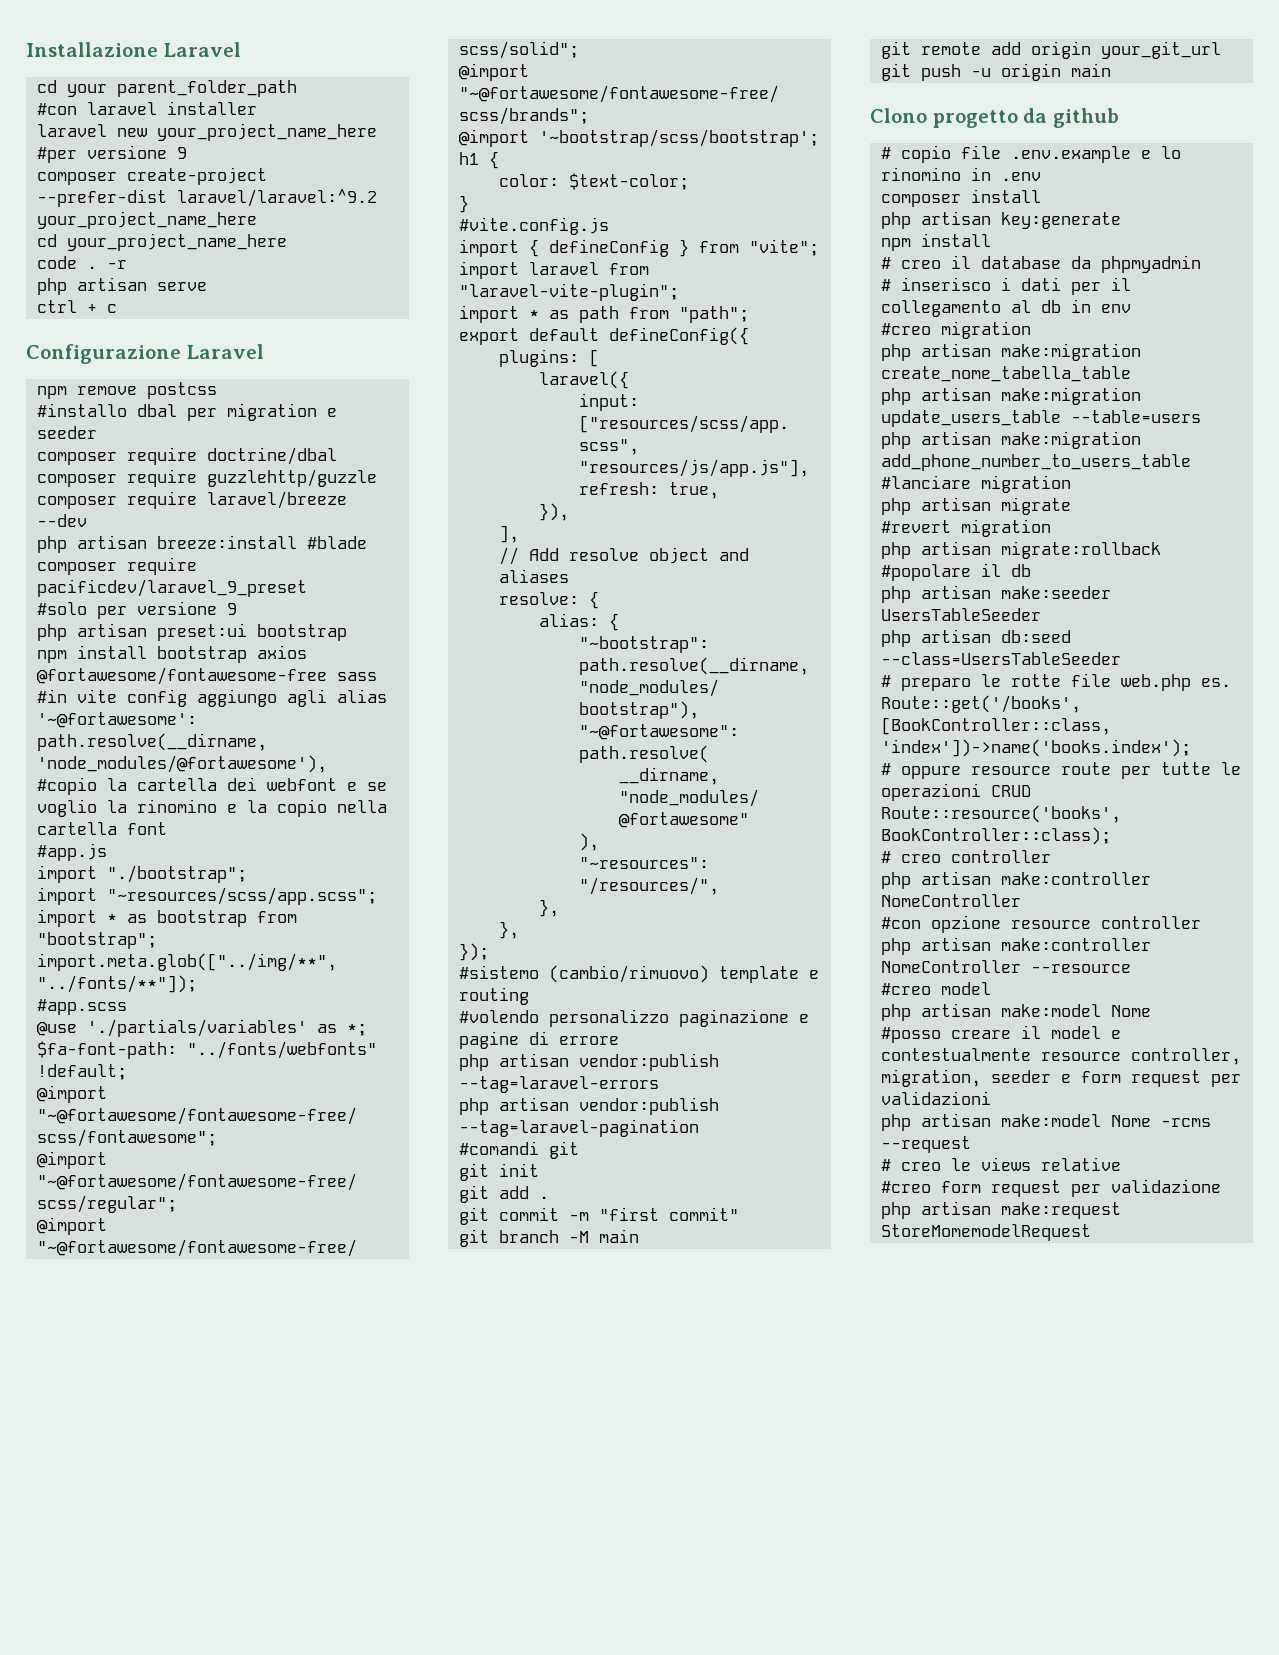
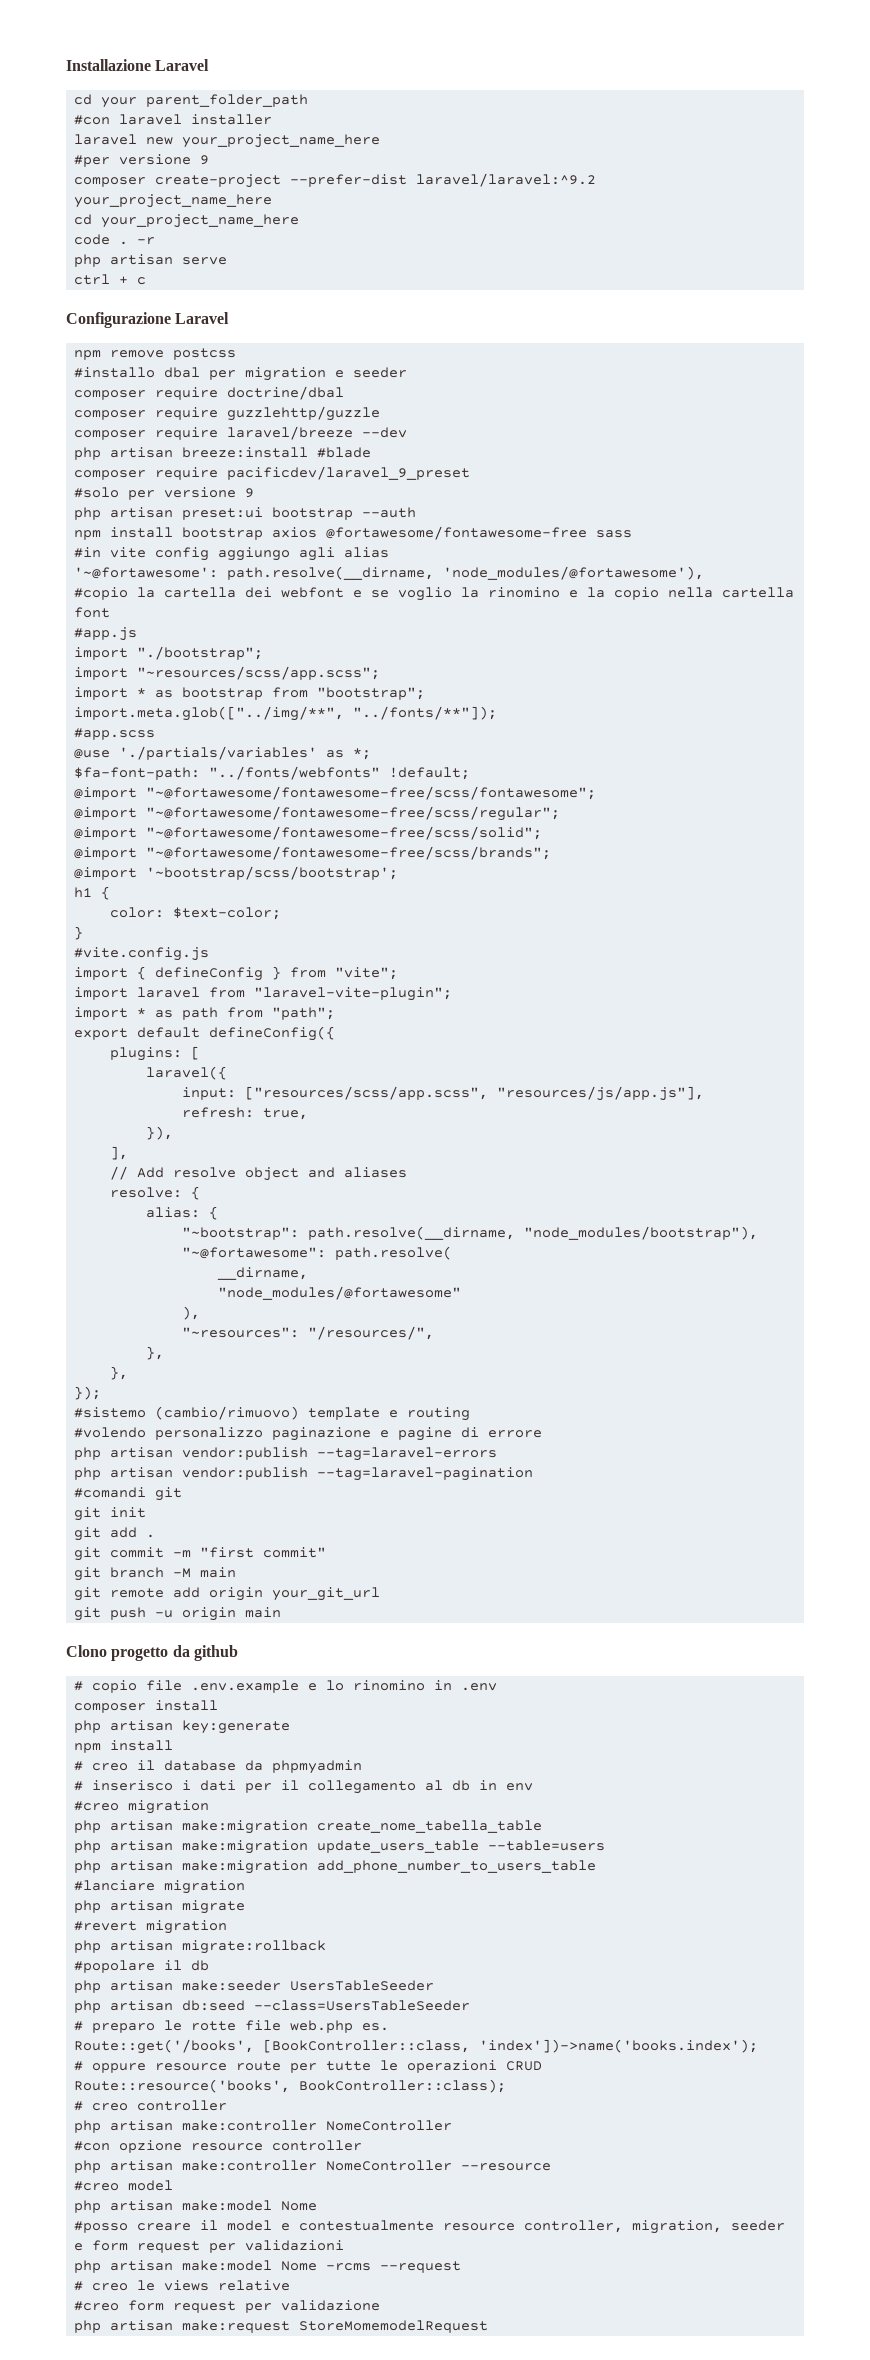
- php artisan preset:ui bootstrap
+ php artisan preset:ui bootstrap --auth

